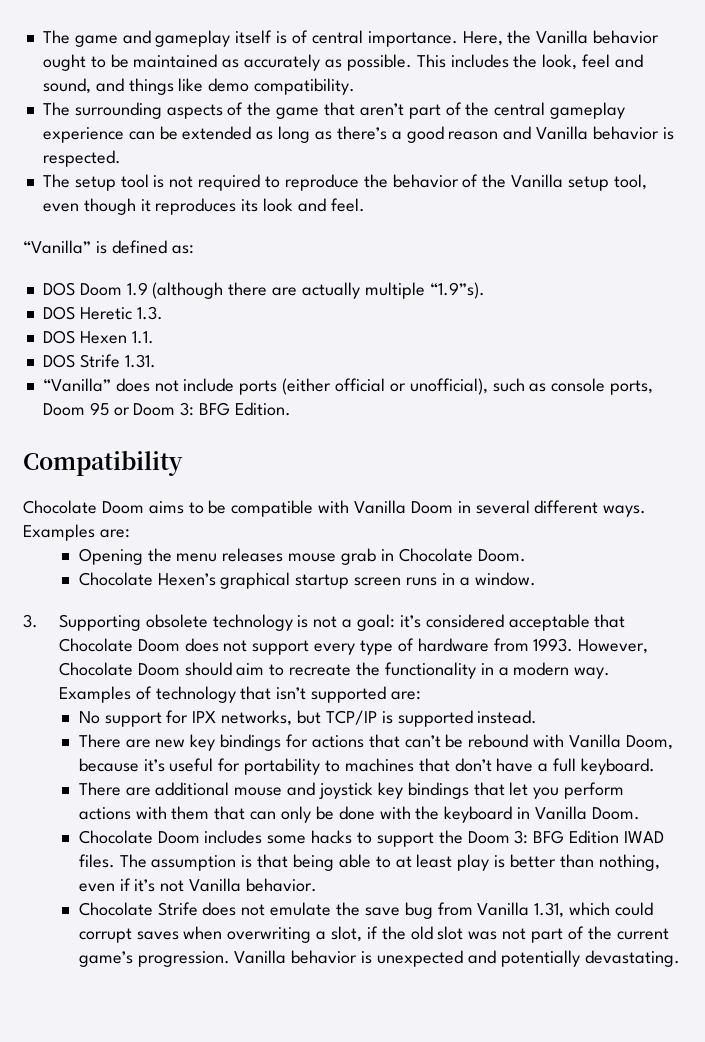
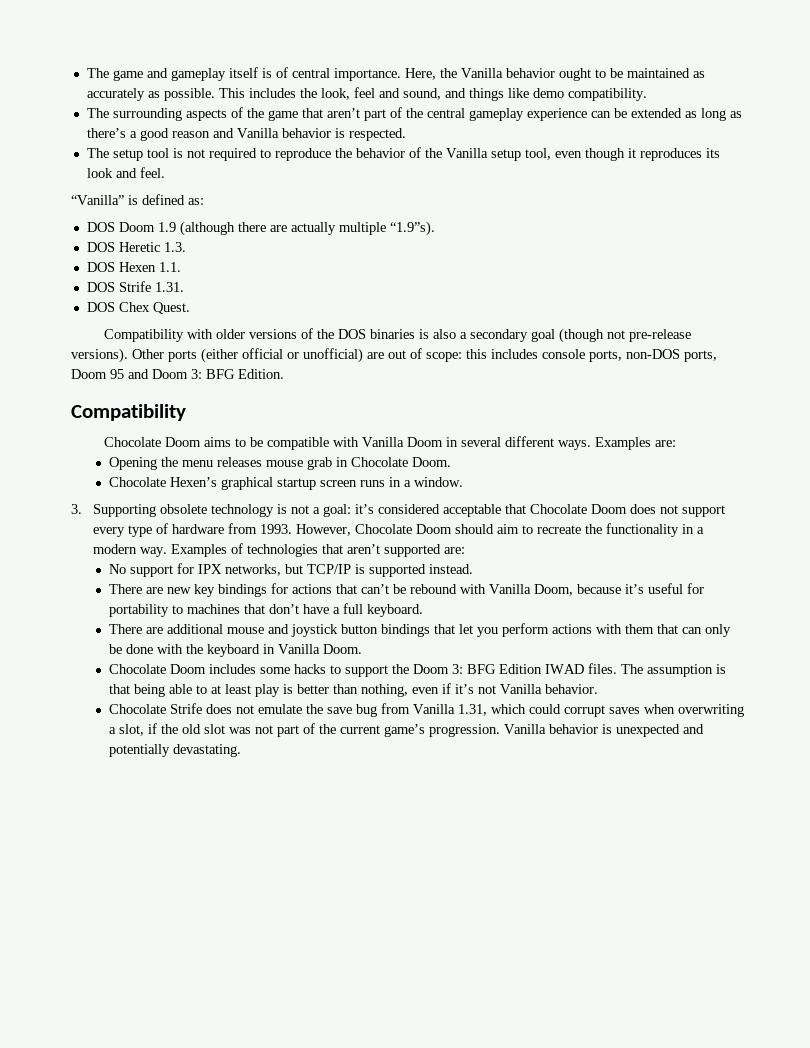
- “Vanilla” does not include ports (either official or unofficial), such as console ports, Doom 95 or Doom 3: BFG Edition.
+ DOS Chex Quest.
+ Compatibility with older versions of the DOS binaries is also a secondary goal (though not pre-release versions). Other ports (either official or unofficial) are out of scope: this includes console ports, non-DOS ports, Doom 95 and Doom 3: BFG Edition.
- Examples of technology that isn’t supported are:
+ Examples of technologies that aren’t supported are:
- There are additional mouse and joystick key bindings that let you perform actions with them that can only be done with the keyboard in Vanilla Doom.
+ There are additional mouse and joystick button bindings that let you perform actions with them that can only be done with the keyboard in Vanilla Doom.

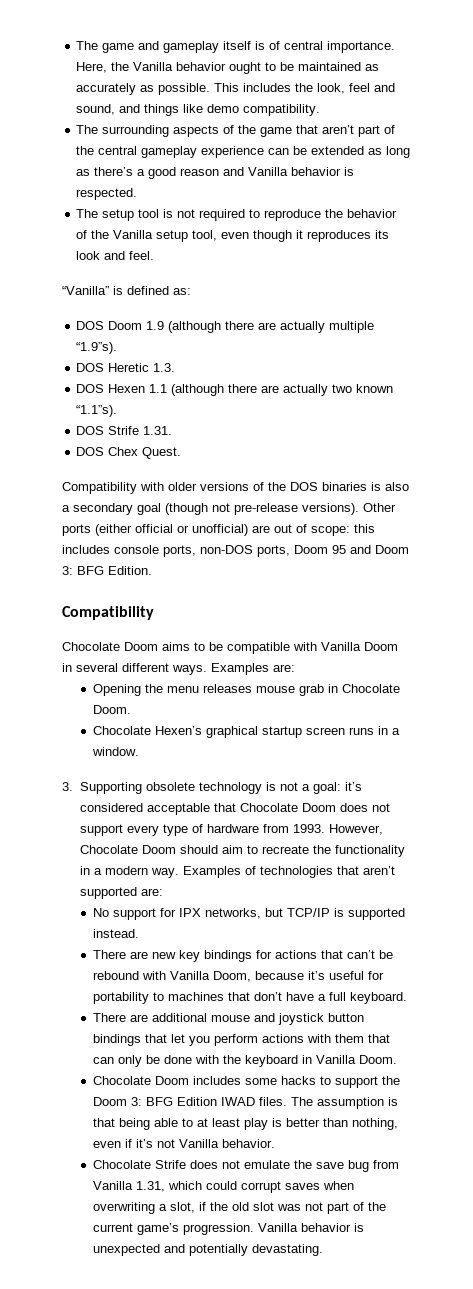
- DOS Hexen 1.1.
+ DOS Hexen 1.1 (although there are actually two known “1.1”s).

